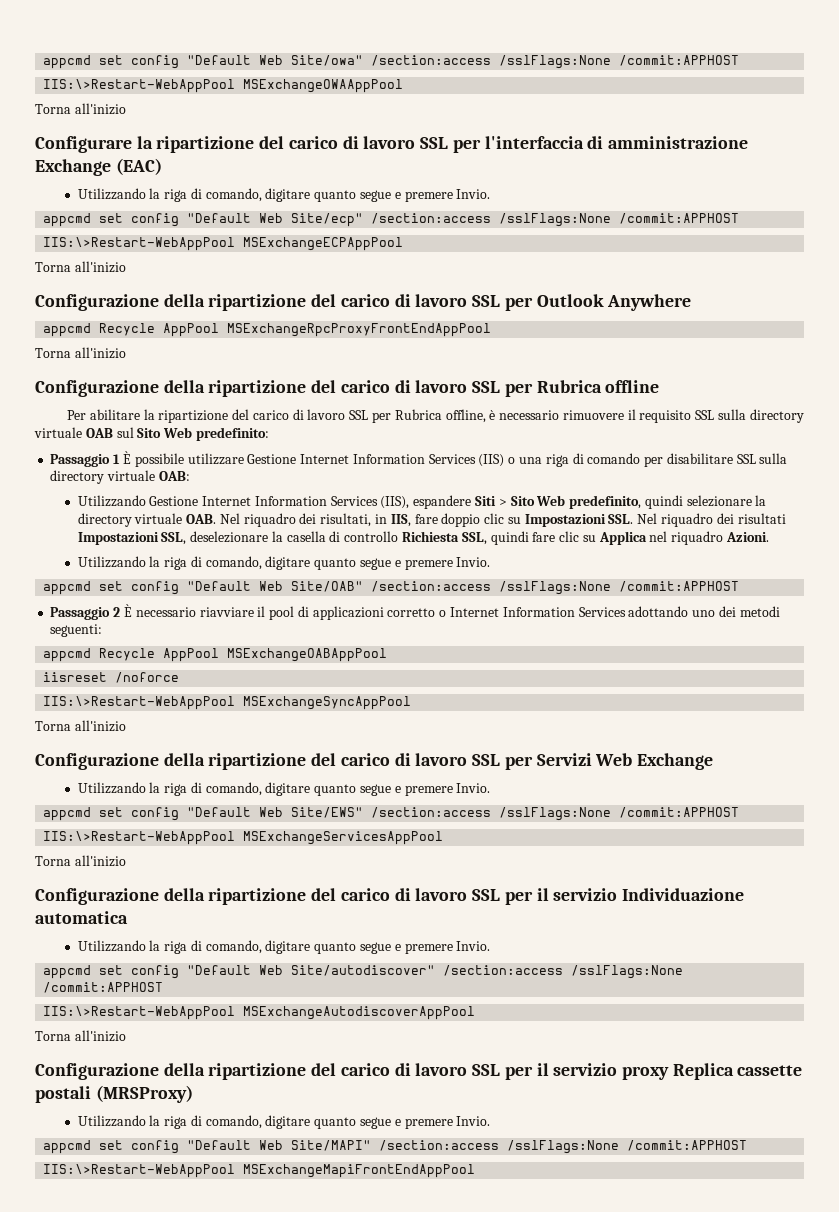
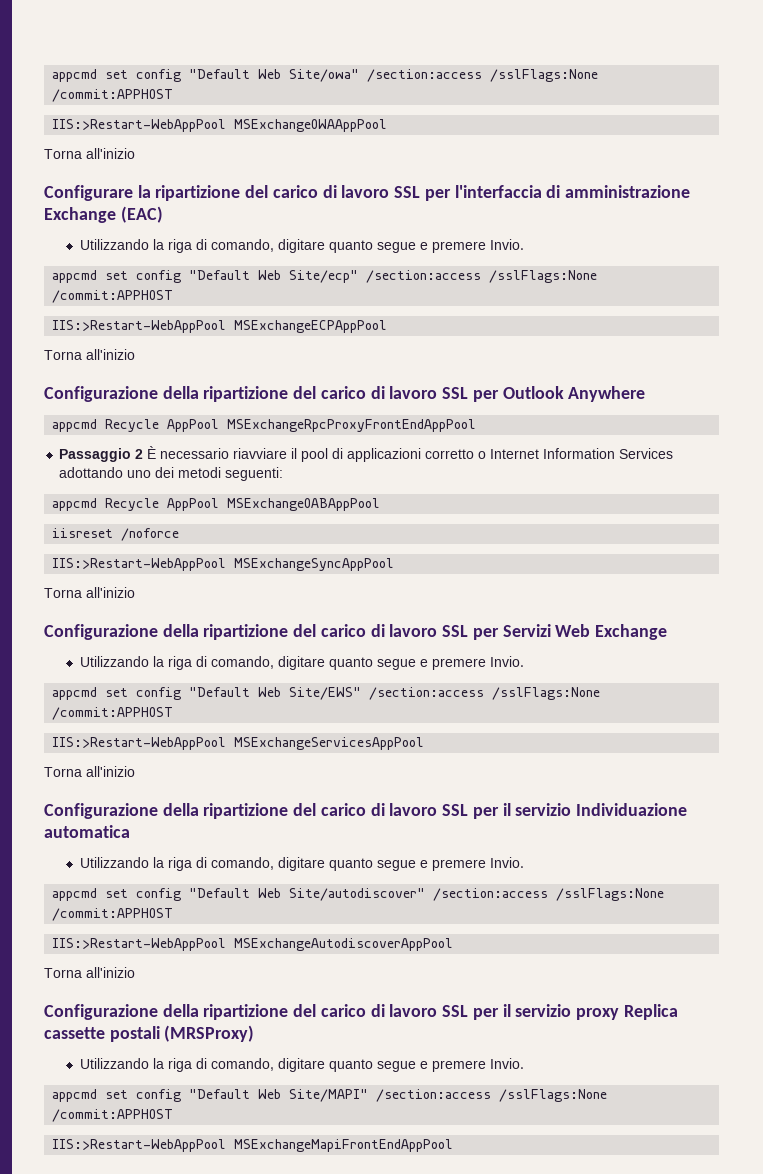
- IIS:\>Restart-WebAppPool MSExchangeOWAAppPool
+ IIS:>Restart-WebAppPool MSExchangeOWAAppPool
- IIS:\>Restart-WebAppPool MSExchangeECPAppPool
+ IIS:>Restart-WebAppPool MSExchangeECPAppPool
  appcmd Recycle AppPool MSExchangeRpcProxyFrontEndAppPool
- Torna all'inizio
- Configurazione della ripartizione del carico di lavoro SSL per Rubrica offline
- Per abilitare la ripartizione del carico di lavoro SSL per Rubrica offline, è necessario rimuovere il requisito SSL sulla directory virtuale OAB sul Sito Web predefinito:
- Passaggio 1 È possibile utilizzare Gestione Internet Information Services (IIS) o una riga di comando per disabilitare SSL sulla directory virtuale OAB:
- Utilizzando Gestione Internet Information Services (IIS), espandere Siti > Sito Web predefinito, quindi selezionare la directory virtuale OAB. Nel riquadro dei risultati, in IIS, fare doppio clic su Impostazioni SSL. Nel riquadro dei risultati Impostazioni SSL, deselezionare la casella di controllo Richiesta SSL, quindi fare clic su Applica nel riquadro Azioni.
- Utilizzando la riga di comando, digitare quanto segue e premere Invio.
- appcmd set config "Default Web Site/OAB" /section:access /sslFlags:None /commit:APPHOST
- IIS:\>Restart-WebAppPool MSExchangeSyncAppPool
+ IIS:>Restart-WebAppPool MSExchangeSyncAppPool
- IIS:\>Restart-WebAppPool MSExchangeServicesAppPool
+ IIS:>Restart-WebAppPool MSExchangeServicesAppPool
- IIS:\>Restart-WebAppPool MSExchangeAutodiscoverAppPool
+ IIS:>Restart-WebAppPool MSExchangeAutodiscoverAppPool
- IIS:\>Restart-WebAppPool MSExchangeMapiFrontEndAppPool
+ IIS:>Restart-WebAppPool MSExchangeMapiFrontEndAppPool

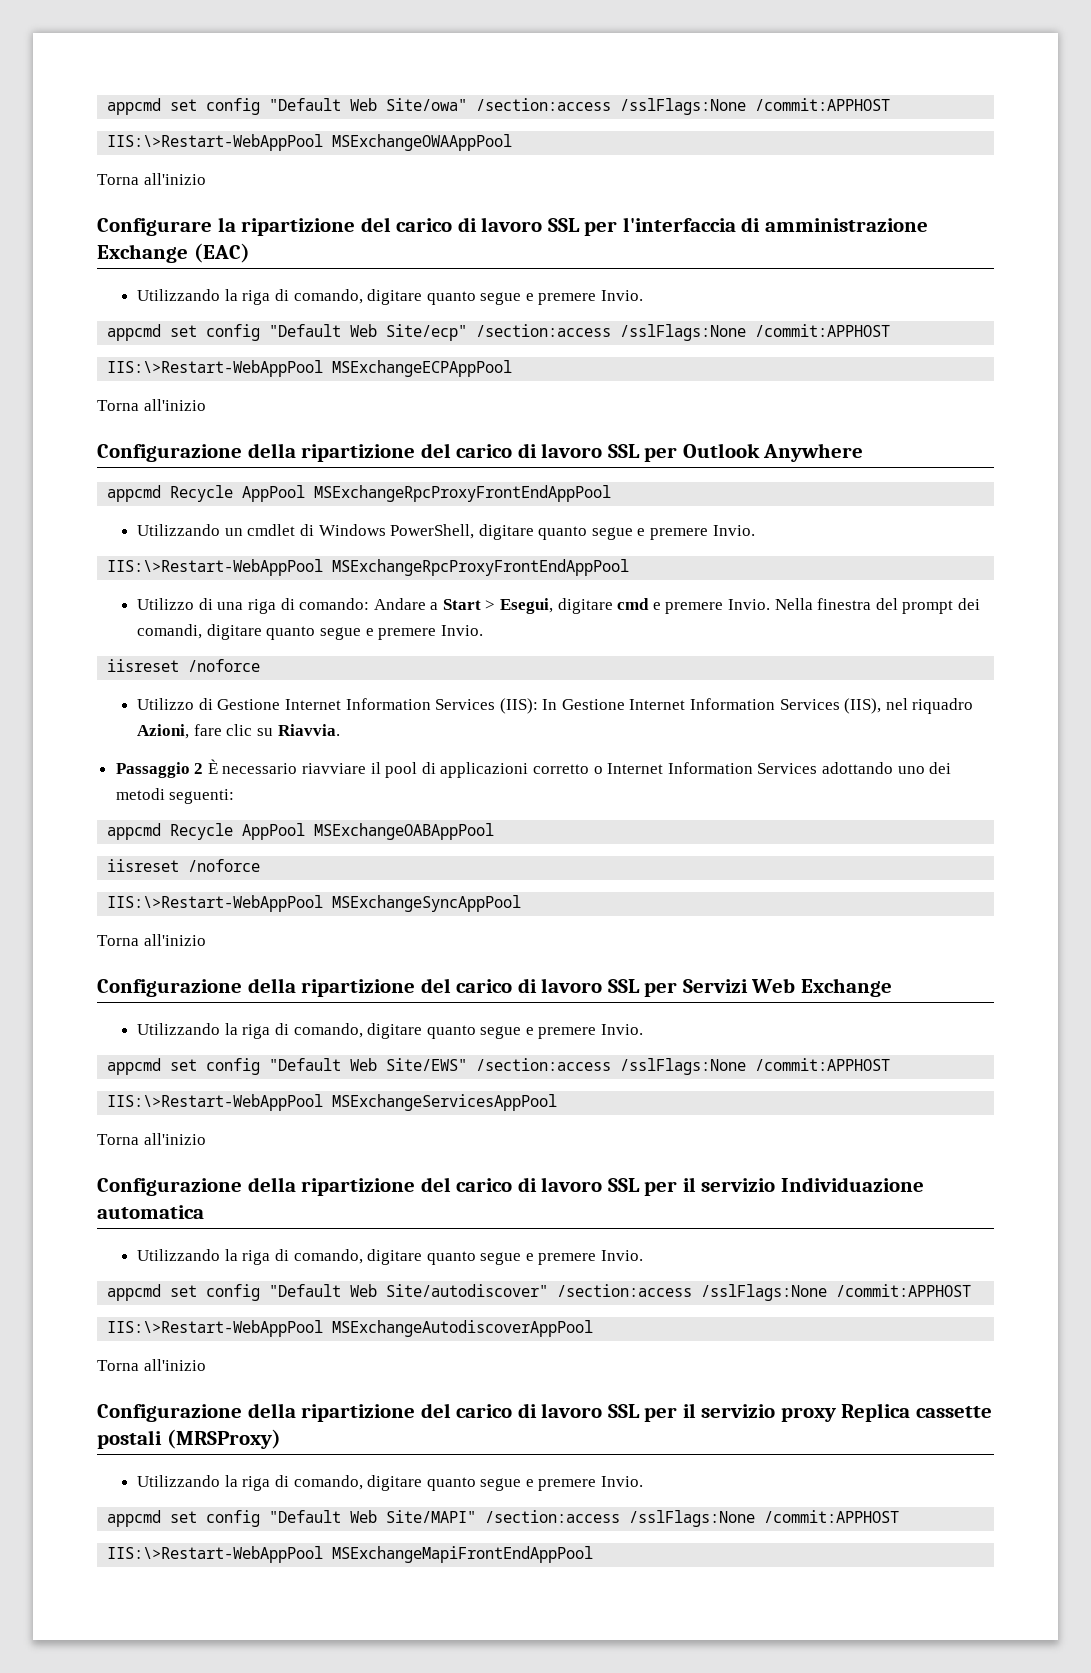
- IIS:>Restart-WebAppPool MSExchangeOWAAppPool
+ IIS:\>Restart-WebAppPool MSExchangeOWAAppPool
- IIS:>Restart-WebAppPool MSExchangeECPAppPool
+ IIS:\>Restart-WebAppPool MSExchangeECPAppPool
+ Utilizzando un cmdlet di Windows PowerShell, digitare quanto segue e premere Invio.
+ IIS:\>Restart-WebAppPool MSExchangeRpcProxyFrontEndAppPool
+ Utilizzo di una riga di comando: Andare a Start > Esegui, digitare cmd e premere Invio. Nella finestra del prompt dei comandi, digitare quanto segue e premere Invio.
+ iisreset /noforce
+ Utilizzo di Gestione Internet Information Services (IIS): In Gestione Internet Information Services (IIS), nel riquadro Azioni, fare clic su Riavvia.
- IIS:>Restart-WebAppPool MSExchangeSyncAppPool
+ IIS:\>Restart-WebAppPool MSExchangeSyncAppPool
- IIS:>Restart-WebAppPool MSExchangeServicesAppPool
+ IIS:\>Restart-WebAppPool MSExchangeServicesAppPool
- IIS:>Restart-WebAppPool MSExchangeAutodiscoverAppPool
+ IIS:\>Restart-WebAppPool MSExchangeAutodiscoverAppPool
- IIS:>Restart-WebAppPool MSExchangeMapiFrontEndAppPool
+ IIS:\>Restart-WebAppPool MSExchangeMapiFrontEndAppPool

